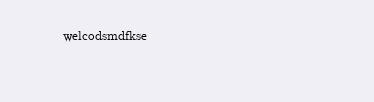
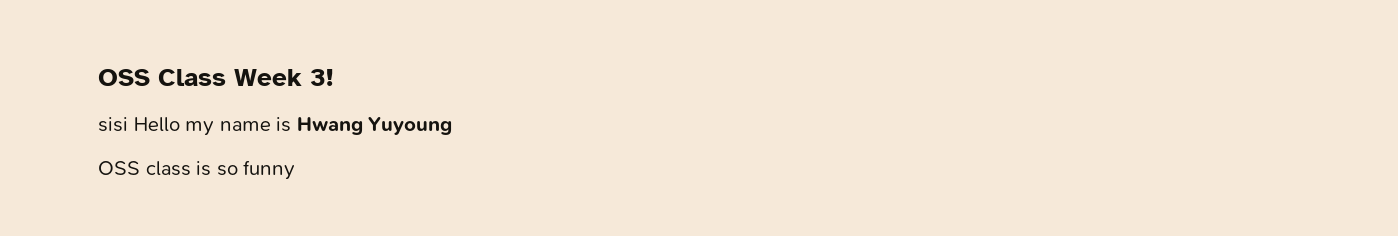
- welcodsmdfkse
+ OSS Class Week 3!
+ sisi Hello my name is Hwang Yuyoung
+ OSS class is so funny

